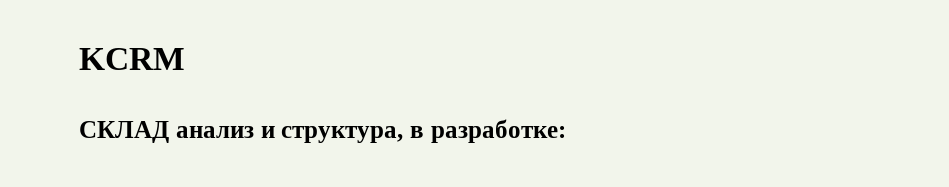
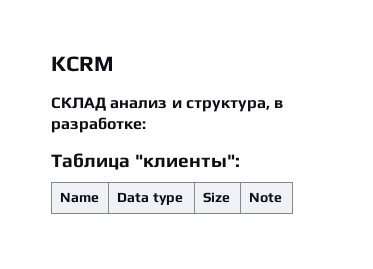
+ Таблица "клиенты":
+ Name | Data type | Size | Note

